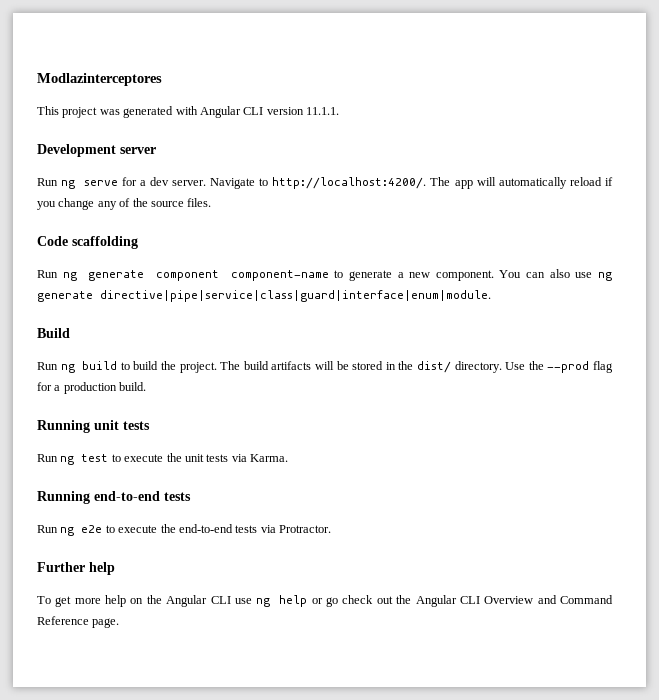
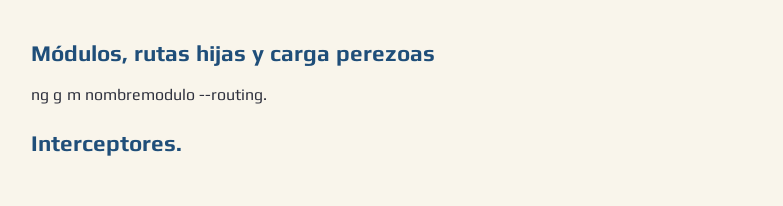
- Modlazinterceptores
- This project was generated with Angular CLI version 11.1.1.
- Development server
- Run ng serve for a dev server. Navigate to http://localhost:4200/. The app will automatically reload if you change any of the source files.
- Code scaffolding
- Run ng generate component component-name to generate a new component. You can also use ng generate directive|pipe|service|class|guard|interface|enum|module.
- Build
- Run ng build to build the project. The build artifacts will be stored in the dist/ directory. Use the --prod flag for a production build.
- Running unit tests
- Run ng test to execute the unit tests via Karma.
- Running end-to-end tests
- Run ng e2e to execute the end-to-end tests via Protractor.
- Further help
- To get more help on the Angular CLI use ng help or go check out the Angular CLI Overview and Command Reference page.
+ Módulos, rutas hijas y carga perezoas
+ ng g m nombremodulo --routing.
+ Interceptores.

